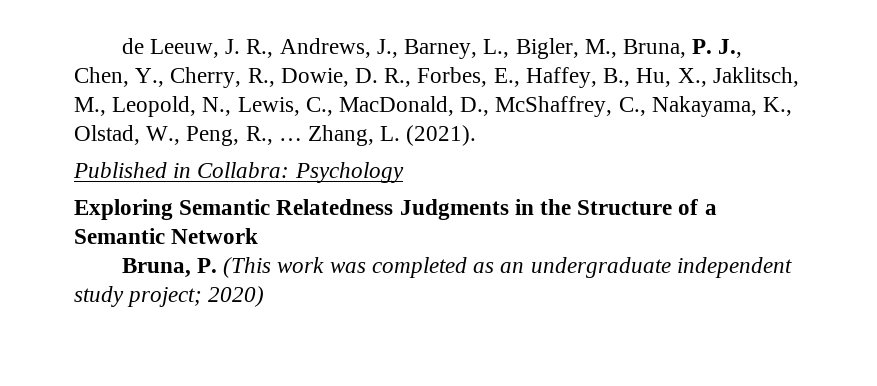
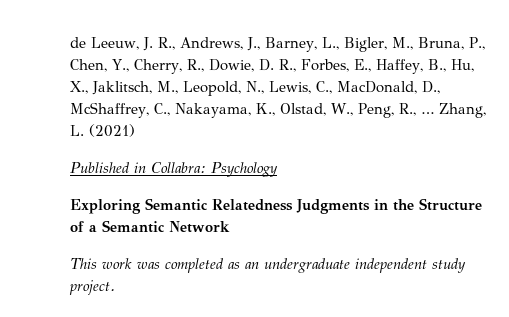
- de Leeuw, J. R., Andrews, J., Barney, L., Bigler, M., Bruna, P. J., Chen, Y., Cherry, R., Dowie, D. R., Forbes, E., Haffey, B., Hu, X., Jaklitsch, M., Leopold, N., Lewis, C., MacDonald, D., McShaffrey, C., Nakayama, K., Olstad, W., Peng, R., …
+ de Leeuw, J. R., Andrews, J., Barney, L., Bigler, M., Bruna, P., Chen, Y., Cherry, R., Dowie, D. R., Forbes, E., Haffey, B., Hu, X., Jaklitsch, M., Leopold, N., Lewis, C., MacDonald, D., McShaffrey, C., Nakayama, K., Olstad, W., Peng, R., …
- Zhang, L. (2021).
+ Zhang, L. (2021)
- Bruna, P. (This work was completed as an undergraduate independent study project; 2020)
+ This work was completed as an undergraduate independent study project.

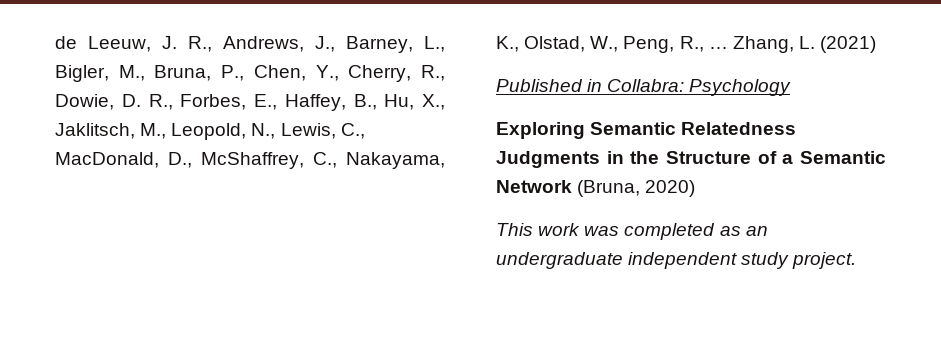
- Exploring Semantic Relatedness Judgments in the Structure of a Semantic Network
+ Exploring Semantic Relatedness Judgments in the Structure of a Semantic Network (Bruna, 2020)

